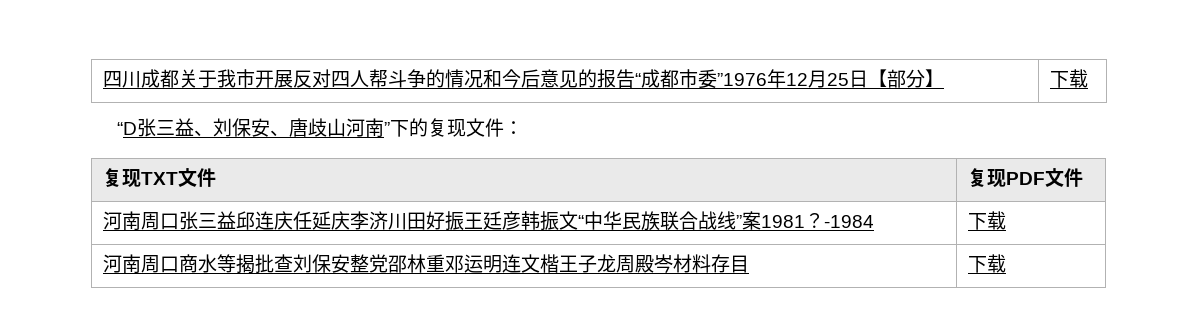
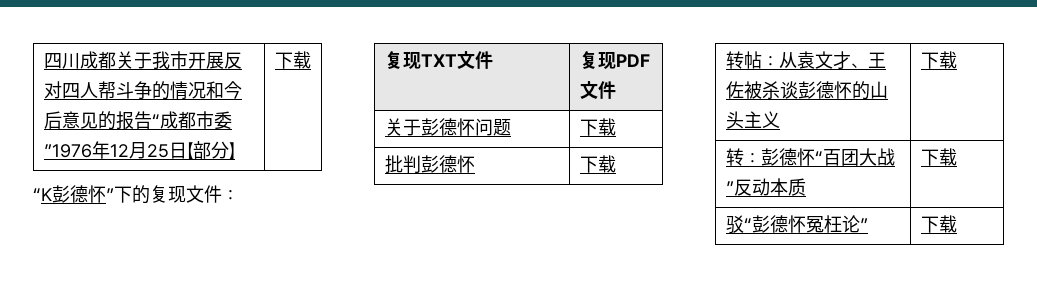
- “D张三益、刘保安、唐歧山河南”下的复现文件：
+ “K彭德怀”下的复现文件：
- 河南周口张三益邱连庆任延庆李济川田好振王廷彦韩振文“中华民族联合战线”案1981？-1984 | 下载
- 河南周口商水等揭批查刘保安整党邵林重邓运明连文楷王子龙周殿岑材料存目 | 下载
+ 关于彭德怀问题 | 下载
+ 批判彭德怀 | 下载
+ 转帖：从袁文才、王佐被杀谈彭德怀的山头主义 | 下载
+ 转：彭德怀“百团大战”反动本质 | 下载
+ 驳“彭德怀冤枉论” | 下载

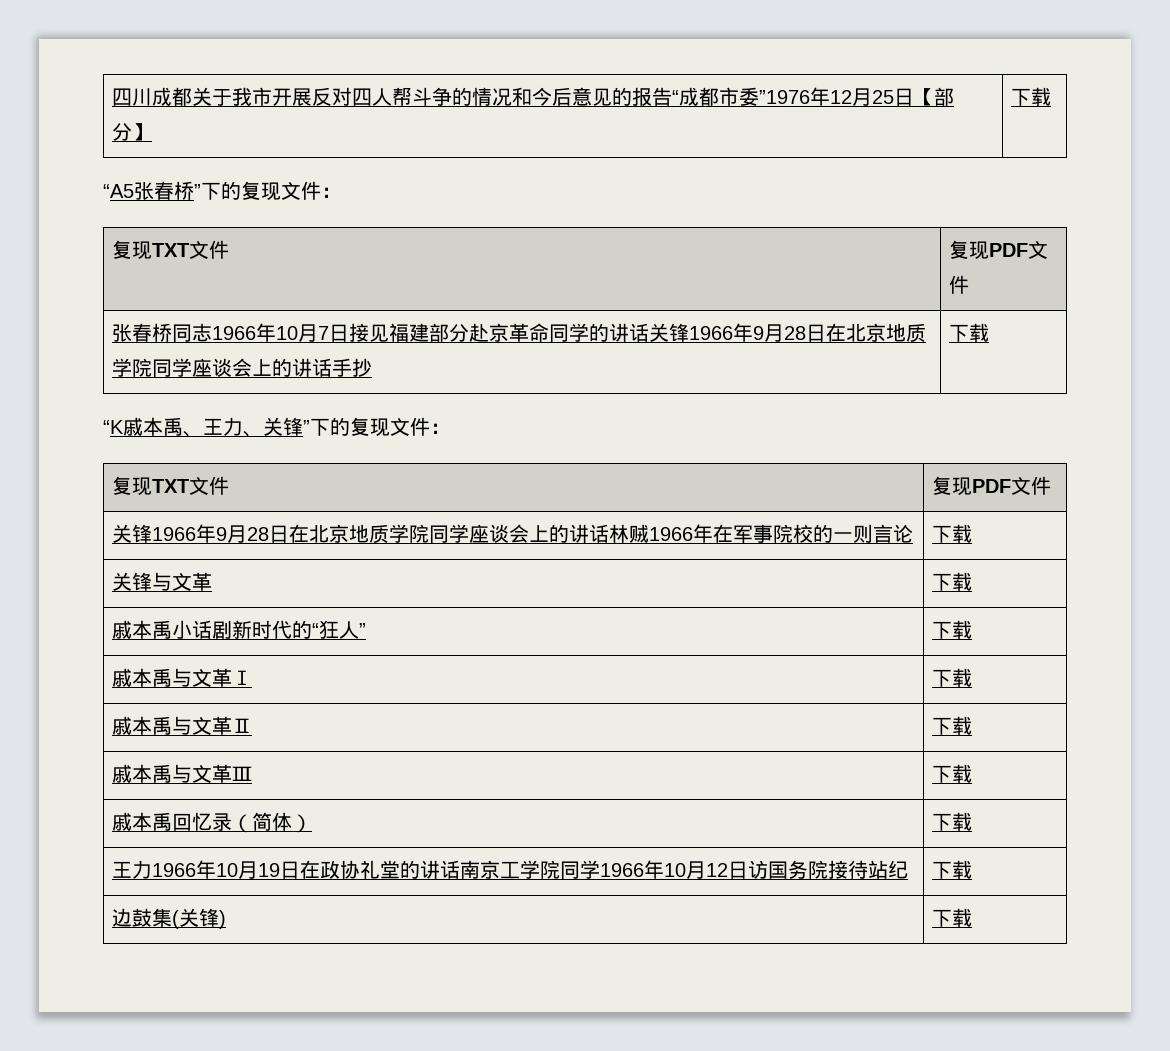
- “K彭德怀”下的复现文件：
+ “A5张春桥”下的复现文件：
+ 复现TXT文件 | 复现PDF文件
+ 张春桥同志1966年10月7日接见福建部分赴京革命同学的讲话关锋1966年9月28日在北京地质学院同学座谈会上的讲话手抄 | 下载
+ “K戚本禹、王力、关锋”下的复现文件：
- 关于彭德怀问题 | 下载
- 批判彭德怀 | 下载
- 转帖：从袁文才、王佐被杀谈彭德怀的山头主义 | 下载
- 转：彭德怀“百团大战”反动本质 | 下载
- 驳“彭德怀冤枉论” | 下载
+ 关锋1966年9月28日在北京地质学院同学座谈会上的讲话林贼1966年在军事院校的一则言论 | 下载
+ 关锋与文革 | 下载
+ 戚本禹小话剧新时代的“狂人” | 下载
+ 戚本禹与文革Ⅰ | 下载
+ 戚本禹与文革Ⅱ | 下载
+ 戚本禹与文革Ⅲ | 下载
+ 戚本禹回忆录（简体） | 下载
+ 王力1966年10月19日在政协礼堂的讲话南京工学院同学1966年10月12日访国务院接待站纪 | 下载
+ 边鼓集(关锋) | 下载

